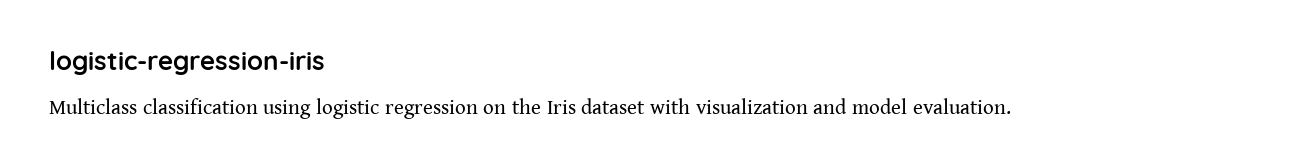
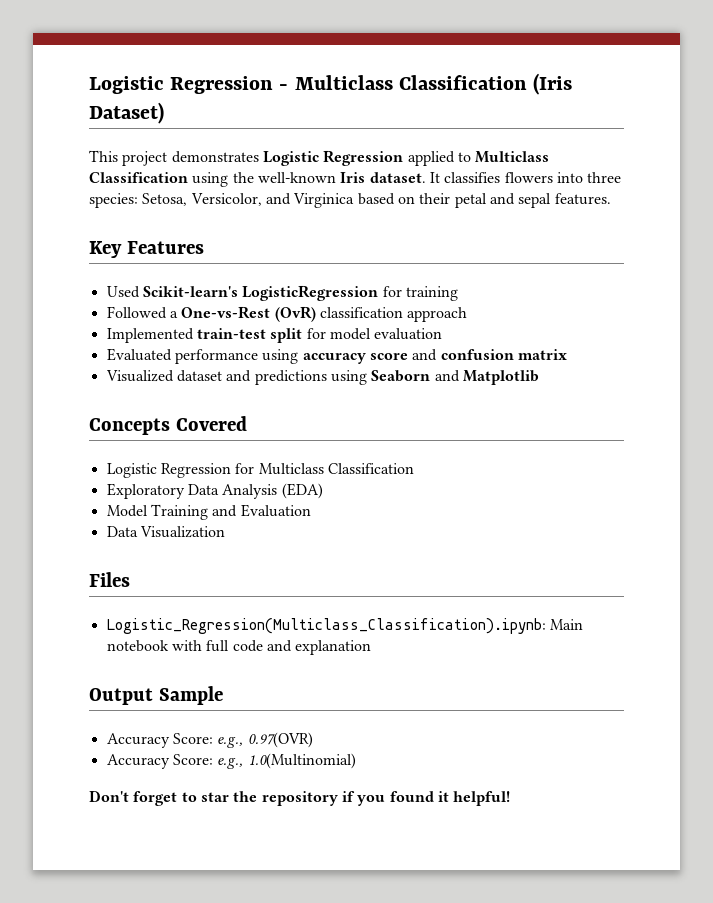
- logistic-regression-iris
- Multiclass classification using logistic regression on the Iris dataset with visualization and model evaluation.
+ Logistic Regression - Multiclass Classification (Iris Dataset)
+ This project demonstrates Logistic Regression applied to Multiclass Classification using the well-known Iris dataset. It classifies flowers into three species: Setosa, Versicolor, and Virginica based on their petal and sepal features.
+ Key Features
+ Used Scikit-learn's LogisticRegression for training
+ Followed a One-vs-Rest (OvR) classification approach
+ Implemented train-test split for model evaluation
+ Evaluated performance using accuracy score and confusion matrix
+ Visualized dataset and predictions using Seaborn and Matplotlib
+ Concepts Covered
+ Logistic Regression for Multiclass Classification
+ Exploratory Data Analysis (EDA)
+ Model Training and Evaluation
+ Data Visualization
+ Files
+ Logistic_Regression(Multiclass_Classification).ipynb: Main notebook with full code and explanation
+ Output Sample
+ Accuracy Score: e.g., 0.97(OVR)
+ Accuracy Score: e.g., 1.0(Multinomial)
+ Don't forget to star the repository if you found it helpful!

